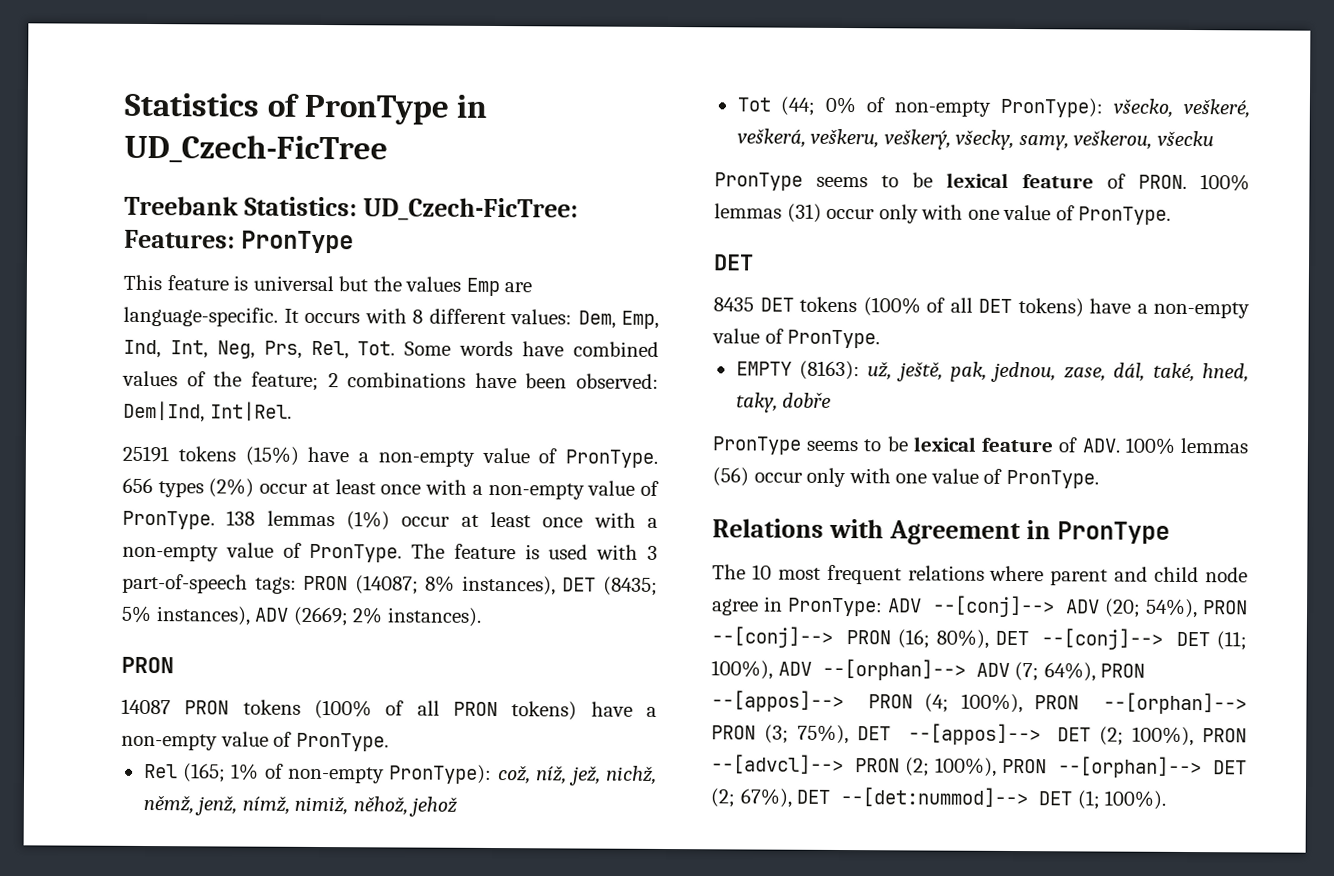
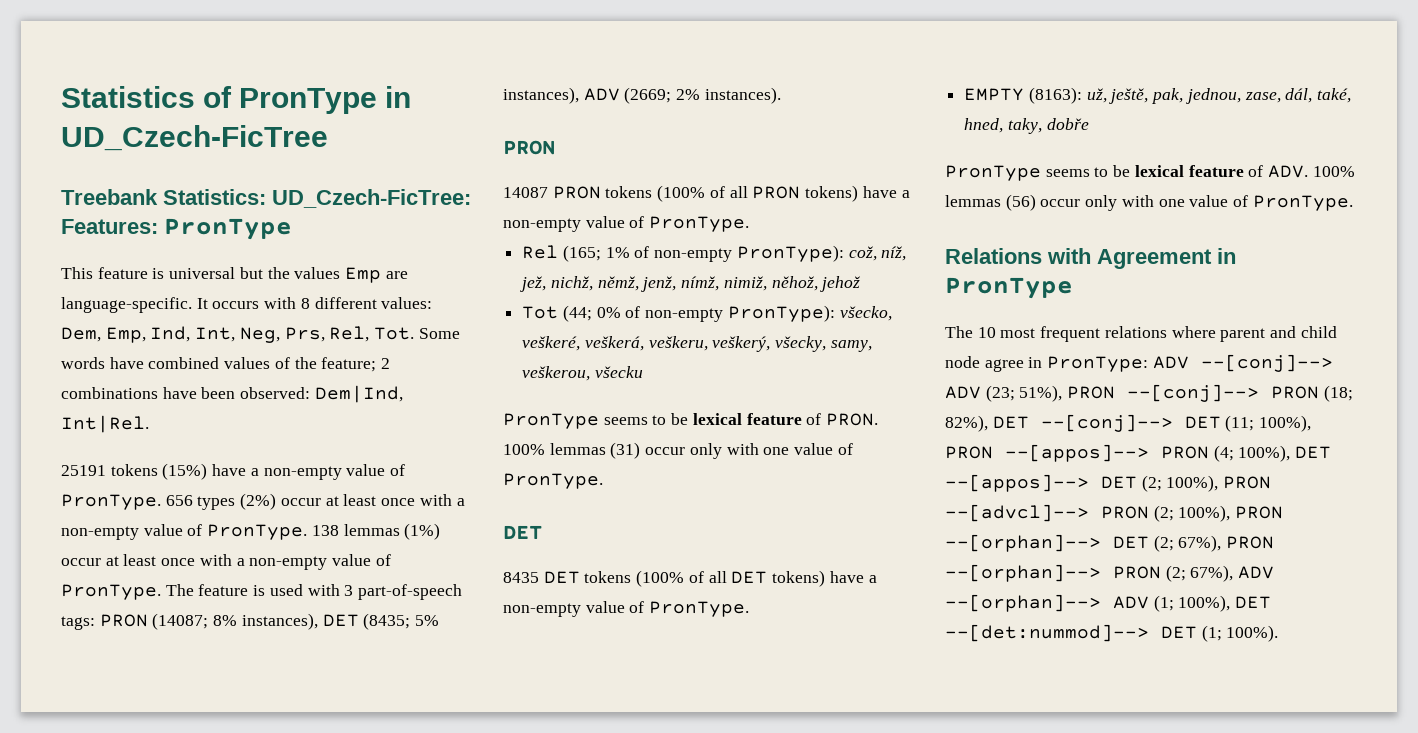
- The 10 most frequent relations where parent and child node agree in PronType: ADV --[conj]--> ADV (20; 54%), PRON --[conj]--> PRON (16; 80%), DET --[conj]--> DET (11; 100%), ADV --[orphan]--> ADV (7; 64%), PRON --[appos]--> PRON (4; 100%), PRON --[orphan]--> PRON (3; 75%), DET --[appos]--> DET (2; 100%), PRON --[advcl]--> PRON (2; 100%), PRON --[orphan]--> DET (2; 67%), DET --[det:nummod]--> DET (1; 100%).
+ The 10 most frequent relations where parent and child node agree in PronType: ADV --[conj]--> ADV (23; 51%), PRON --[conj]--> PRON (18; 82%), DET --[conj]--> DET (11; 100%), PRON --[appos]--> PRON (4; 100%), DET --[appos]--> DET (2; 100%), PRON --[advcl]--> PRON (2; 100%), PRON --[orphan]--> DET (2; 67%), PRON --[orphan]--> PRON (2; 67%), ADV --[orphan]--> ADV (1; 100%), DET --[det:nummod]--> DET (1; 100%).

